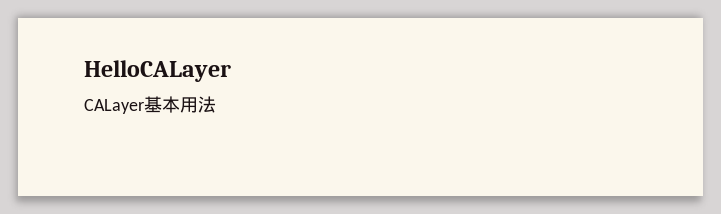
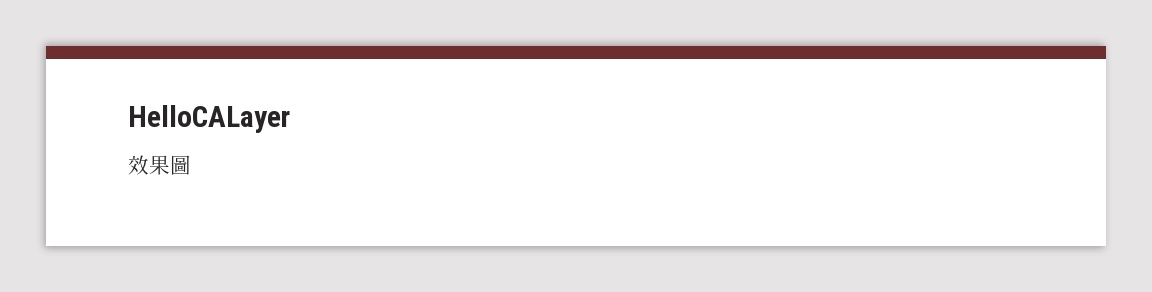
- CALayer基本用法
+ 效果圖

